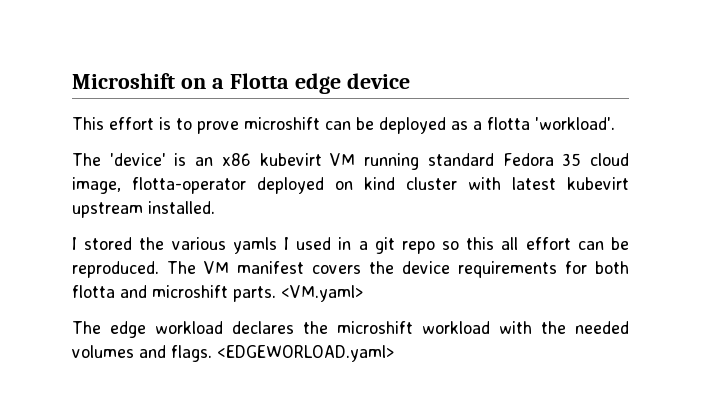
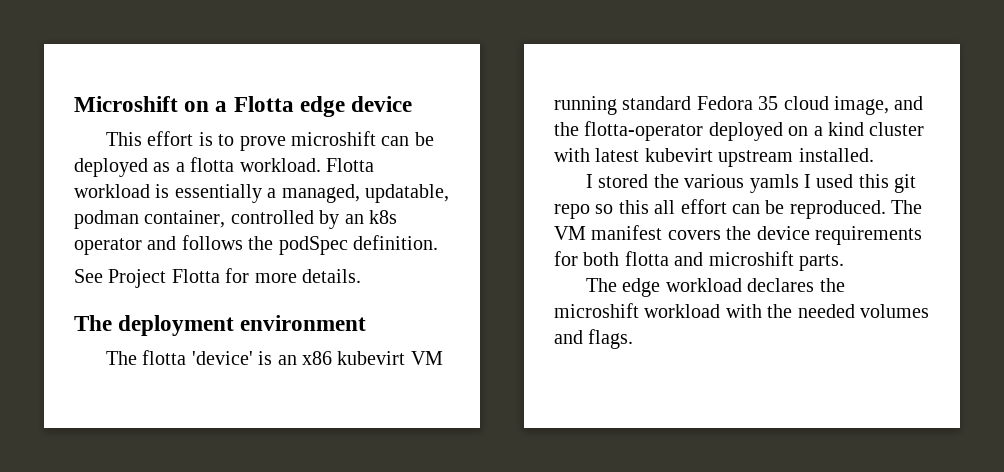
- This effort is to prove microshift can be deployed as a flotta 'workload'.
- The 'device' is an x86 kubevirt VM running standard Fedora 35 cloud image, flotta-operator deployed on kind cluster with latest kubevirt upstream installed.
+ This effort is to prove microshift can be deployed as a flotta workload. Flotta workload is essentially a managed, updatable, podman container, controlled by an k8s operator and follows the podSpec definition.
+ See Project Flotta for more details.
+ The deployment environment
+ The flotta 'device' is an x86 kubevirt VM running standard Fedora 35 cloud image, and the flotta-operator deployed on a kind cluster with latest kubevirt upstream installed.
- I stored the various yamls I used in a git repo so this all effort can be reproduced.
+ I stored the various yamls I used this git repo so this all effort can be reproduced.
- <VM.yaml>
- <EDGEWORLOAD.yaml>

